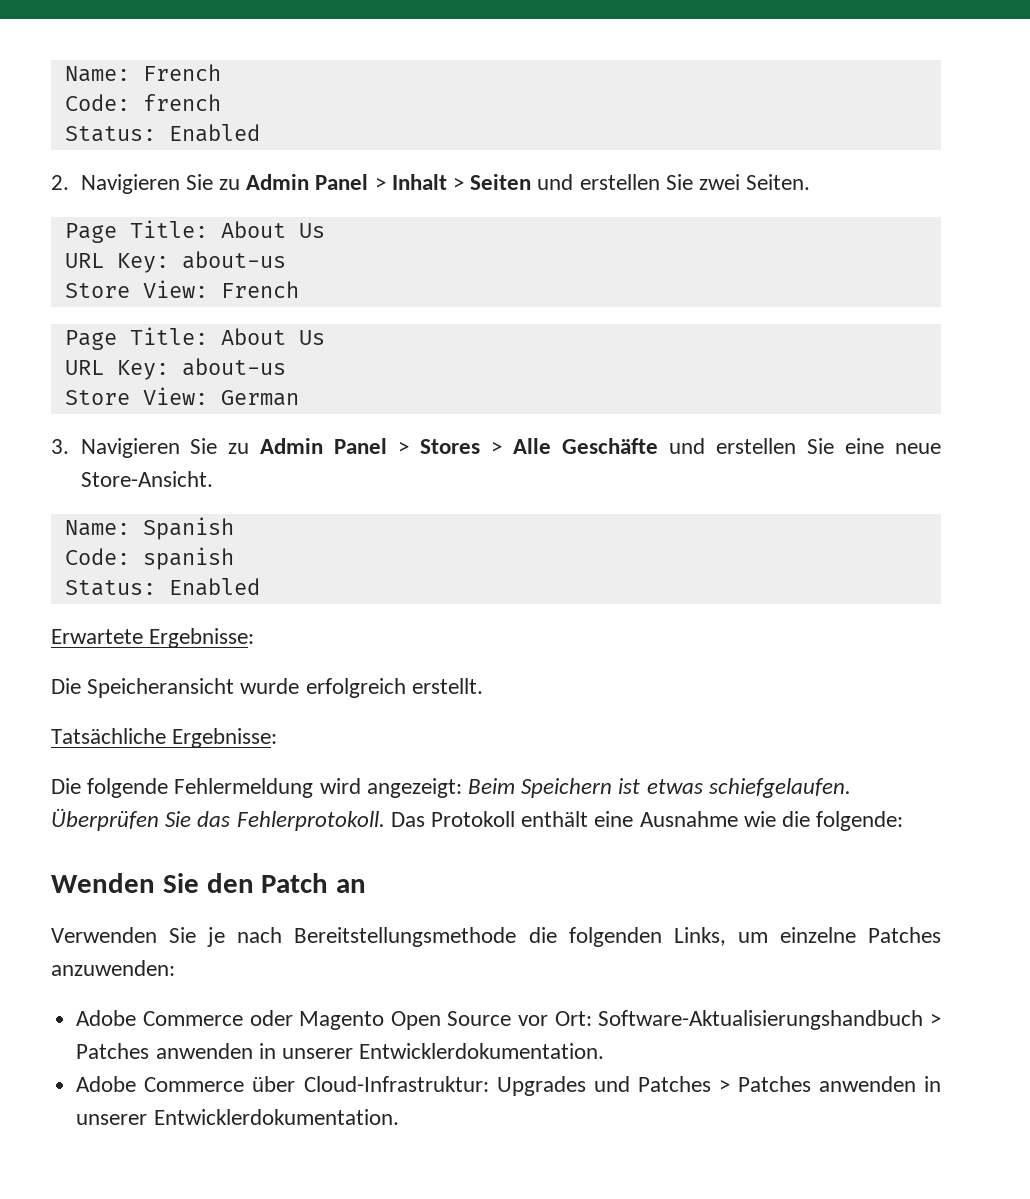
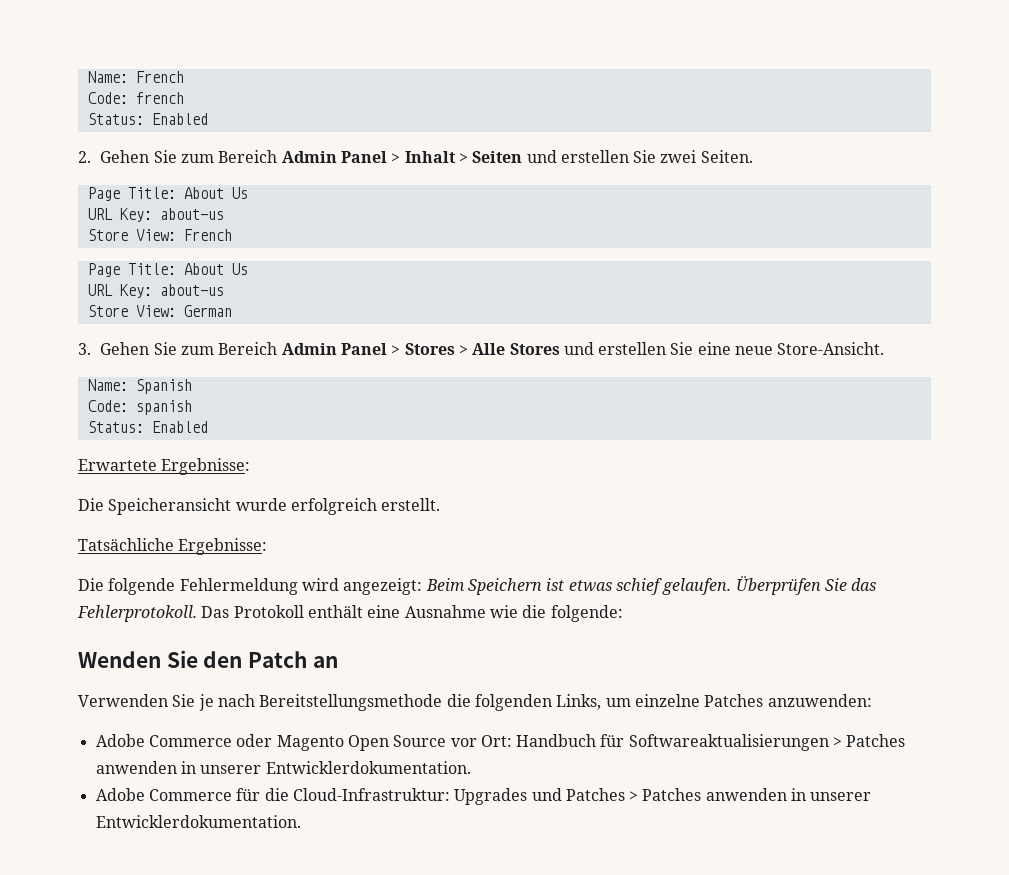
- 2. Navigieren Sie zu Admin Panel > Inhalt > Seiten und erstellen Sie zwei Seiten.
+ 2. Gehen Sie zum Bereich Admin Panel > Inhalt > Seiten und erstellen Sie zwei Seiten.
- 3. Navigieren Sie zu Admin Panel > Stores > Alle Geschäfte und erstellen Sie eine neue Store-Ansicht.
+ 3. Gehen Sie zum Bereich Admin Panel > Stores > Alle Stores und erstellen Sie eine neue Store-Ansicht.
- Die folgende Fehlermeldung wird angezeigt: Beim Speichern ist etwas schiefgelaufen.
+ Die folgende Fehlermeldung wird angezeigt: Beim Speichern ist etwas schief gelaufen.
- Adobe Commerce oder Magento Open Source vor Ort: Software-Aktualisierungshandbuch > Patches anwenden in unserer Entwicklerdokumentation.
+ Adobe Commerce oder Magento Open Source vor Ort: Handbuch für Softwareaktualisierungen > Patches anwenden in unserer Entwicklerdokumentation.
- Adobe Commerce über Cloud-Infrastruktur: Upgrades und Patches > Patches anwenden in unserer Entwicklerdokumentation.
+ Adobe Commerce für die Cloud-Infrastruktur: Upgrades und Patches > Patches anwenden in unserer Entwicklerdokumentation.

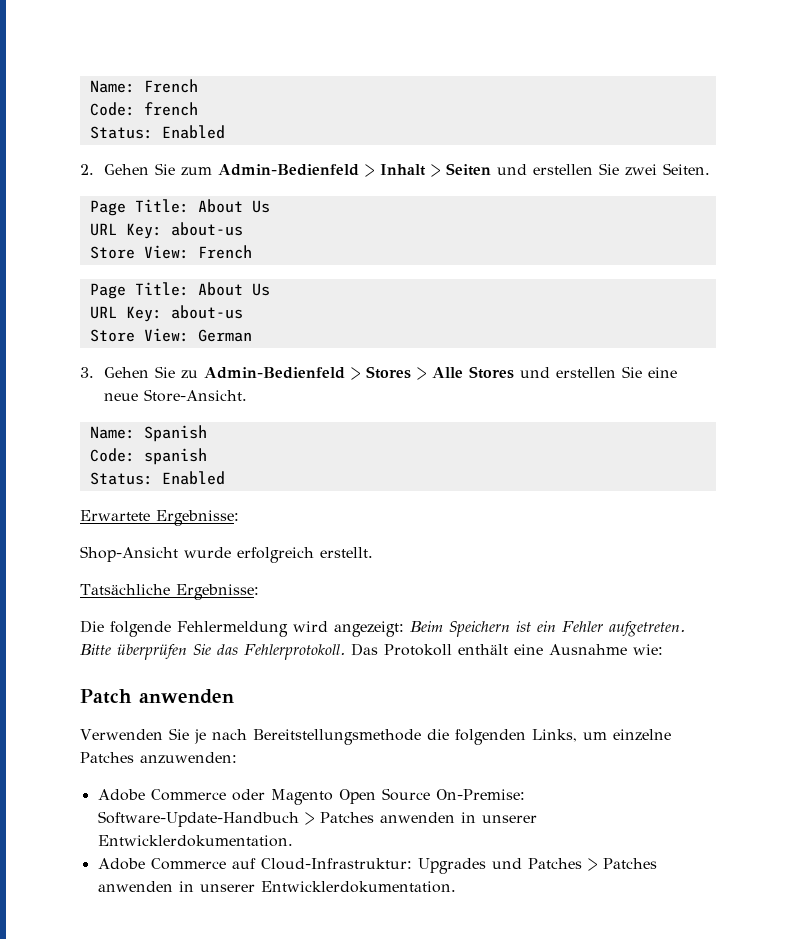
- 2. Gehen Sie zum Bereich Admin Panel > Inhalt > Seiten und erstellen Sie zwei Seiten.
+ 2. Gehen Sie zum Admin-Bedienfeld > Inhalt > Seiten und erstellen Sie zwei Seiten.
- 3. Gehen Sie zum Bereich Admin Panel > Stores > Alle Stores und erstellen Sie eine neue Store-Ansicht.
+ 3. Gehen Sie zu Admin-Bedienfeld > Stores > Alle Stores und erstellen Sie eine neue Store-Ansicht.
- Die Speicheransicht wurde erfolgreich erstellt.
+ Shop-Ansicht wurde erfolgreich erstellt.
- Die folgende Fehlermeldung wird angezeigt: Beim Speichern ist etwas schief gelaufen. Überprüfen Sie das Fehlerprotokoll.
+ Die folgende Fehlermeldung wird angezeigt: Beim Speichern ist ein Fehler aufgetreten. Bitte überprüfen Sie das Fehlerprotokoll.
- Das Protokoll enthält eine Ausnahme wie die folgende:
- Wenden Sie den Patch an
+ Das Protokoll enthält eine Ausnahme wie:
+ Patch anwenden
- Adobe Commerce oder Magento Open Source vor Ort: Handbuch für Softwareaktualisierungen > Patches anwenden in unserer Entwicklerdokumentation.
+ Adobe Commerce oder Magento Open Source On-Premise: Software-Update-Handbuch > Patches anwenden in unserer Entwicklerdokumentation.
- Adobe Commerce für die Cloud-Infrastruktur: Upgrades und Patches > Patches anwenden in unserer Entwicklerdokumentation.
+ Adobe Commerce auf Cloud-Infrastruktur: Upgrades und Patches > Patches anwenden in unserer Entwicklerdokumentation.

